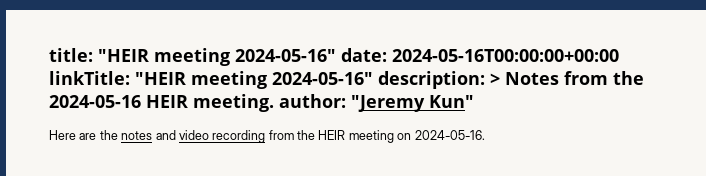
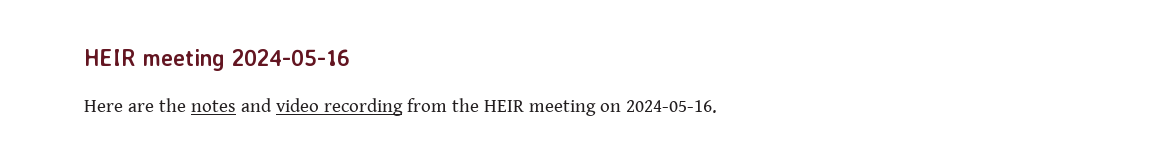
- title: "HEIR meeting 2024-05-16" date: 2024-05-16T00:00:00+00:00 linkTitle: "HEIR meeting 2024-05-16" description: > Notes from the 2024-05-16 HEIR meeting. author: "Jeremy Kun"
+ HEIR meeting 2024-05-16

